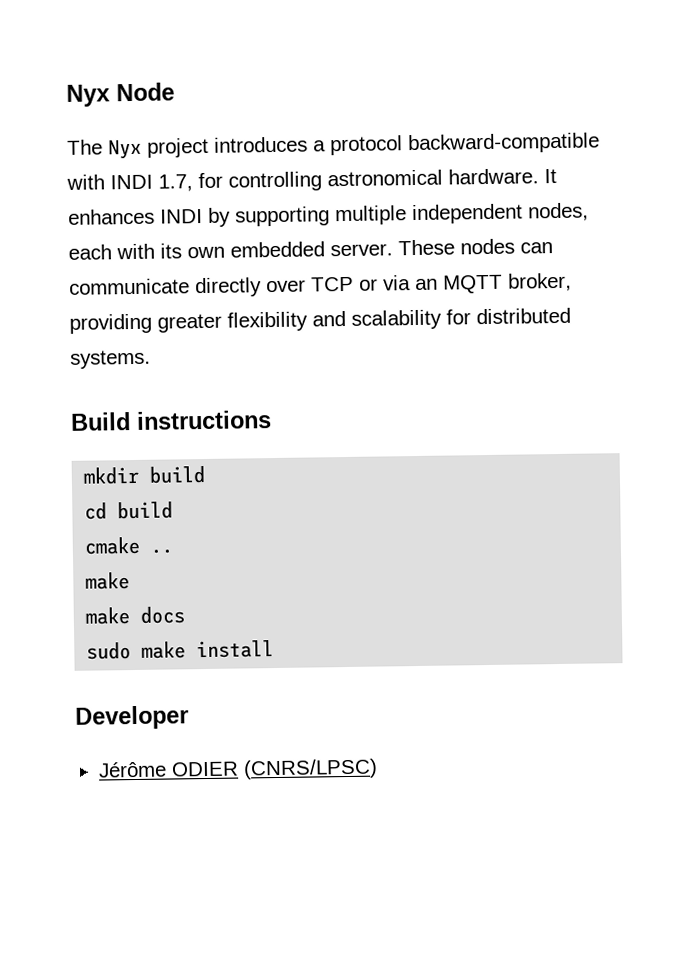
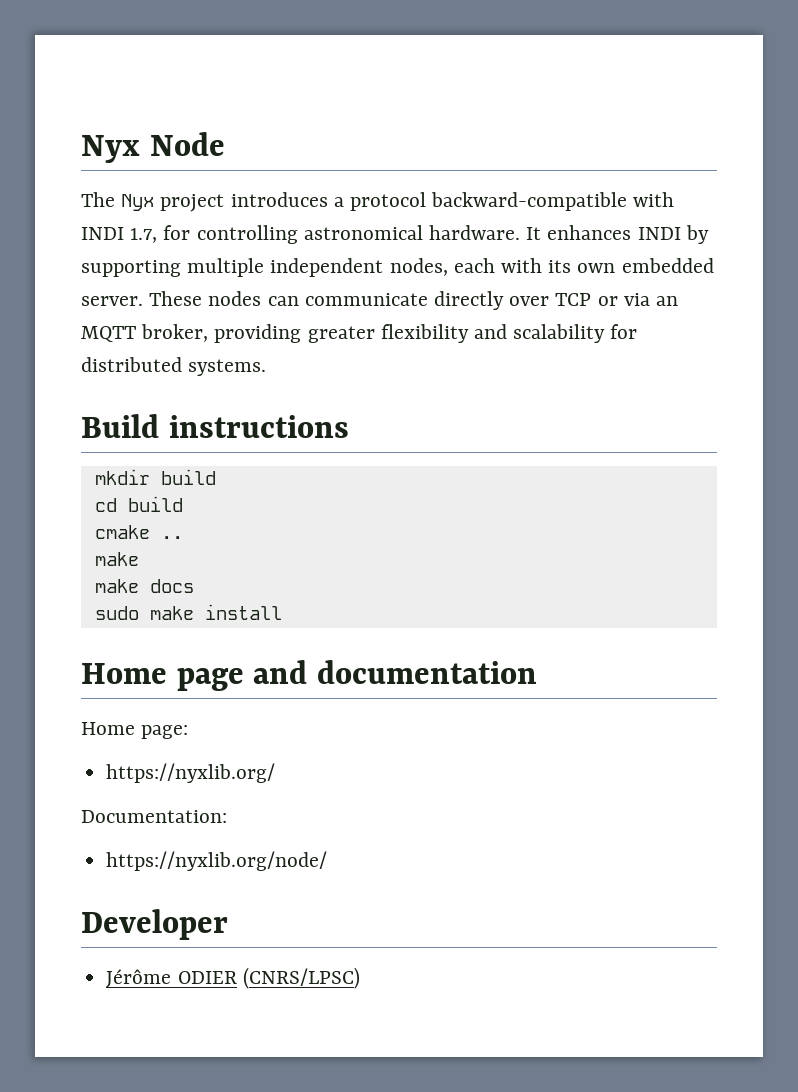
+ Home page and documentation
+ Home page:
+ https://nyxlib.org/
+ Documentation:
+ https://nyxlib.org/node/

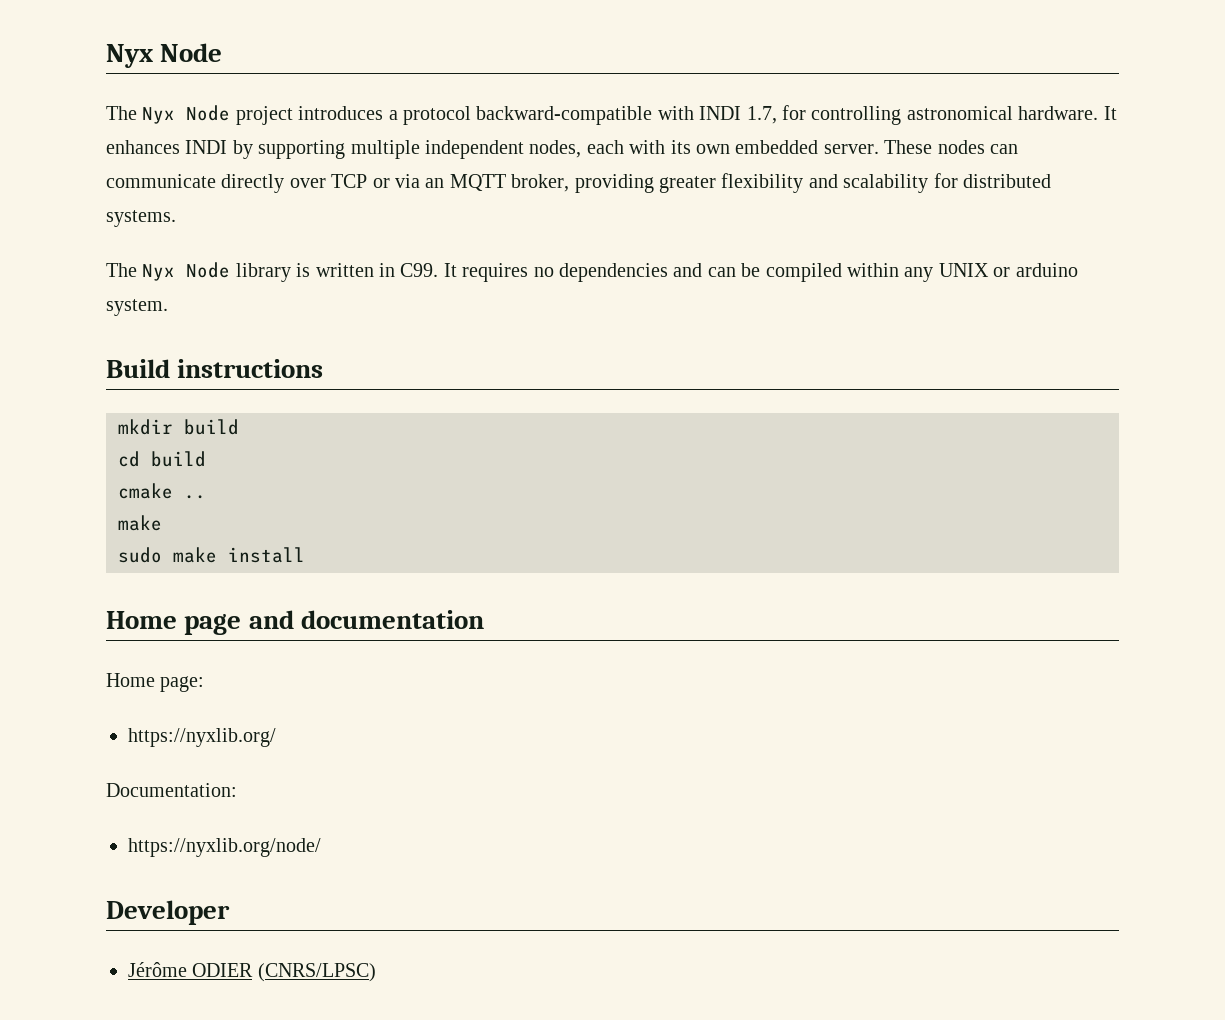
- The Nyx project introduces a protocol backward-compatible with INDI 1.7, for controlling astronomical hardware.
+ The Nyx Node project introduces a protocol backward-compatible with INDI 1.7, for controlling astronomical hardware.
+ The Nyx Node library is written in C99. It requires no dependencies and can be compiled within any UNIX or arduino system.
- make docs

